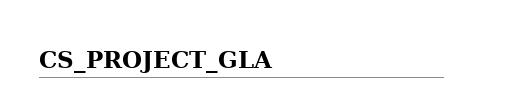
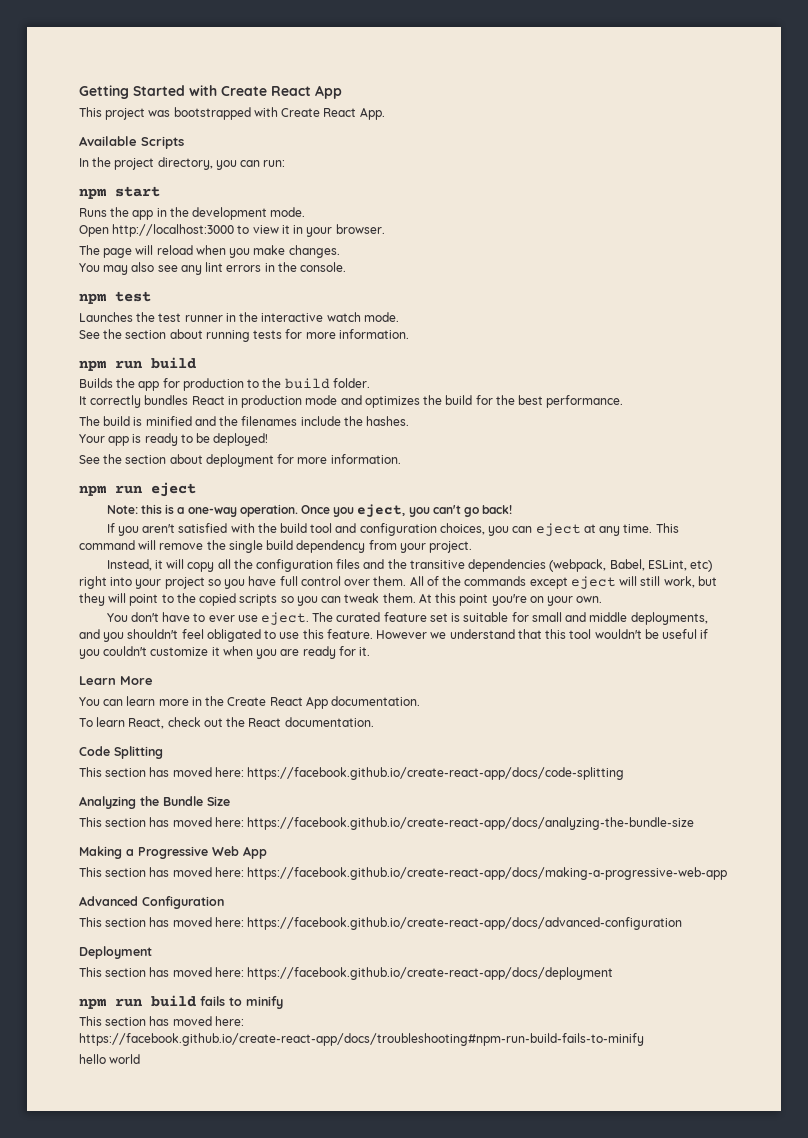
- CS_PROJECT_GLA
+ Getting Started with Create React App
+ This project was bootstrapped with Create React App.
+ Available Scripts
+ In the project directory, you can run:
+ npm start
+ Runs the app in the development mode.
+ Open http://localhost:3000 to view it in your browser.
+ The page will reload when you make changes.
+ You may also see any lint errors in the console.
+ npm test
+ Launches the test runner in the interactive watch mode.
+ See the section about running tests for more information.
+ npm run build
+ Builds the app for production to the build folder.
+ It correctly bundles React in production mode and optimizes the build for the best performance.
+ The build is minified and the filenames include the hashes.
+ Your app is ready to be deployed!
+ See the section about deployment for more information.
+ npm run eject
+ Note: this is a one-way operation. Once you eject, you can't go back!
+ If you aren't satisfied with the build tool and configuration choices, you can eject at any time. This command will remove the single build dependency from your project.
+ Instead, it will copy all the configuration files and the transitive dependencies (webpack, Babel, ESLint, etc) right into your project so you have full control over them. All of the commands except eject will still work, but they will point to the copied scripts so you can tweak them. At this point you're on your own.
+ You don't have to ever use eject. The curated feature set is suitable for small and middle deployments, and you shouldn't feel obligated to use this feature. However we understand that this tool wouldn't be useful if you couldn't customize it when you are ready for it.
+ Learn More
+ You can learn more in the Create React App documentation.
+ To learn React, check out the React documentation.
+ Code Splitting
+ This section has moved here: https://facebook.github.io/create-react-app/docs/code-splitting
+ Analyzing the Bundle Size
+ This section has moved here: https://facebook.github.io/create-react-app/docs/analyzing-the-bundle-size
+ Making a Progressive Web App
+ This section has moved here: https://facebook.github.io/create-react-app/docs/making-a-progressive-web-app
+ Advanced Configuration
+ This section has moved here: https://facebook.github.io/create-react-app/docs/advanced-configuration
+ Deployment
+ This section has moved here: https://facebook.github.io/create-react-app/docs/deployment
+ npm run build fails to minify
+ This section has moved here: https://facebook.github.io/create-react-app/docs/troubleshooting#npm-run-build-fails-to-minify
+ hello world

